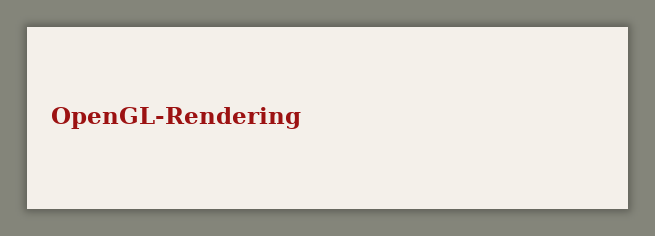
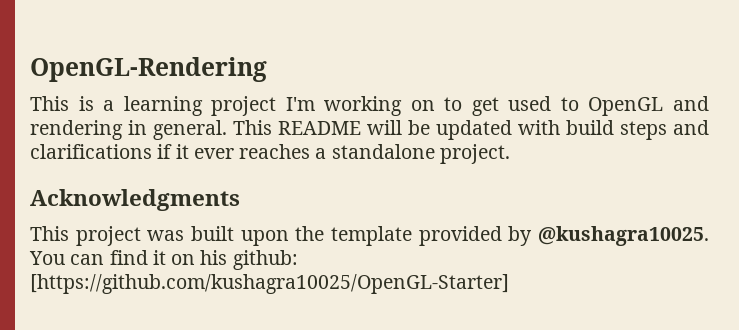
+ This is a learning project I'm working on to get used to OpenGL and rendering in general. This README will be updated with build steps and clarifications if it ever reaches a standalone project.
+ Acknowledgments
+ This project was built upon the template provided by @kushagra10025. You can find it on his github: [https://github.com/kushagra10025/OpenGL-Starter]

